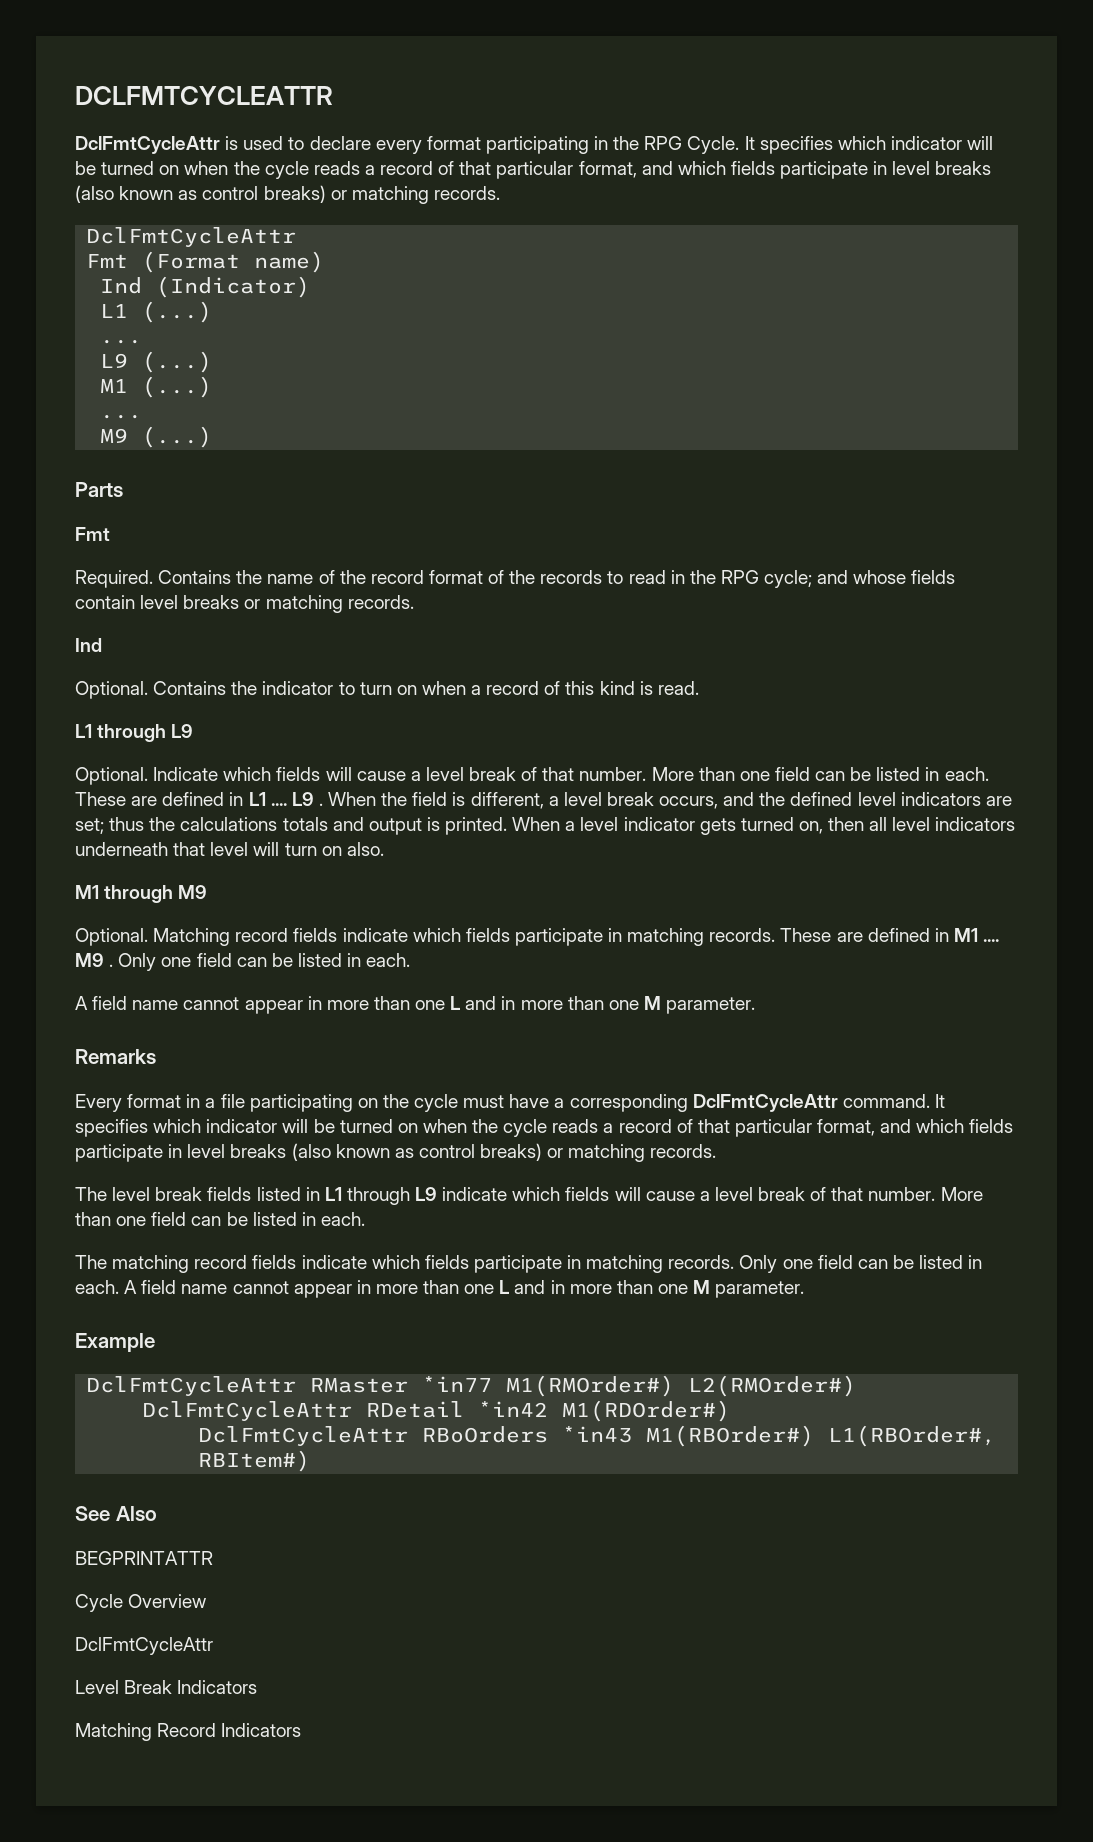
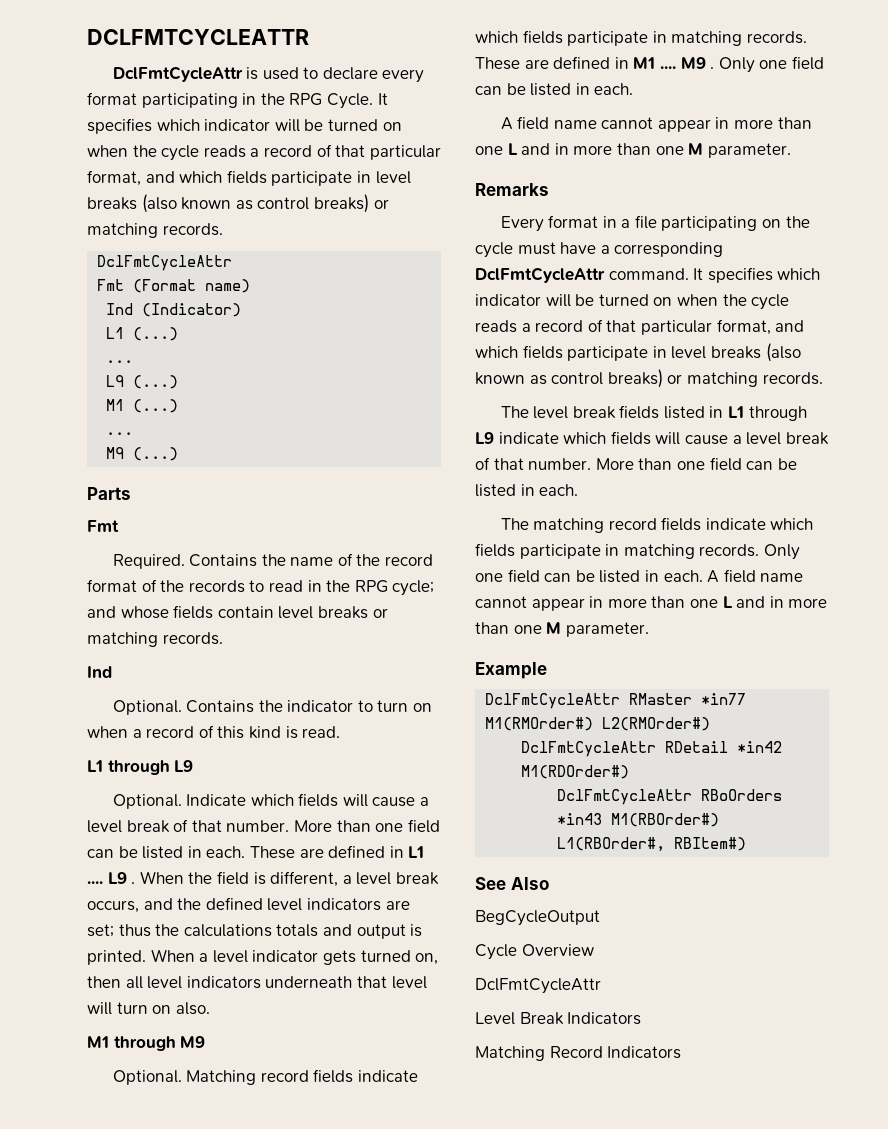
- BEGPRINTATTR
+ BegCycleOutput

